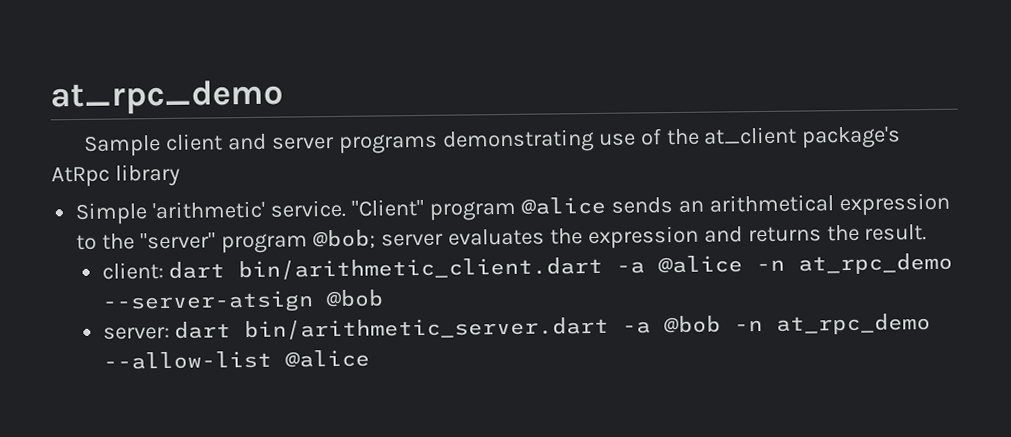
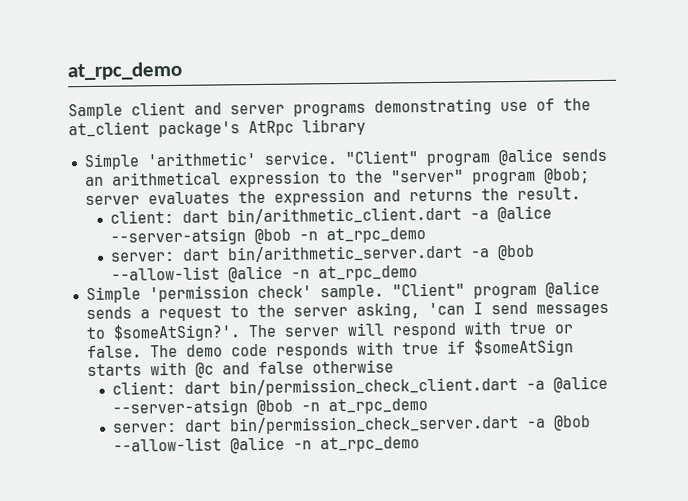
- client: dart bin/arithmetic_client.dart -a @alice -n at_rpc_demo --server-atsign @bob
+ client: dart bin/arithmetic_client.dart -a @alice --server-atsign @bob -n at_rpc_demo
- server: dart bin/arithmetic_server.dart -a @bob -n at_rpc_demo --allow-list @alice
+ server: dart bin/arithmetic_server.dart -a @bob --allow-list @alice -n at_rpc_demo
+ Simple 'permission check' sample. "Client" program @alice sends a request to the server asking, 'can I send messages to $someAtSign?'. The server will respond with true or false. The demo code responds with true if $someAtSign starts with @c and false otherwise
+ client: dart bin/permission_check_client.dart -a @alice --server-atsign @bob -n at_rpc_demo
+ server: dart bin/permission_check_server.dart -a @bob --allow-list @alice -n at_rpc_demo

